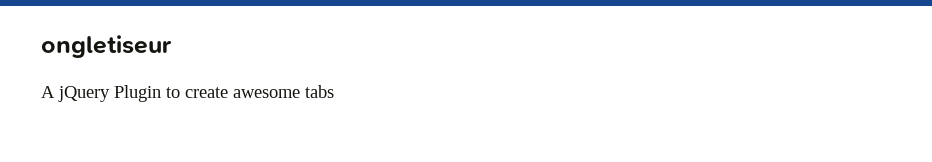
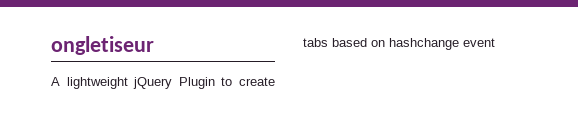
- A jQuery Plugin to create awesome tabs
+ A lightweight jQuery Plugin to create tabs based on hashchange event

